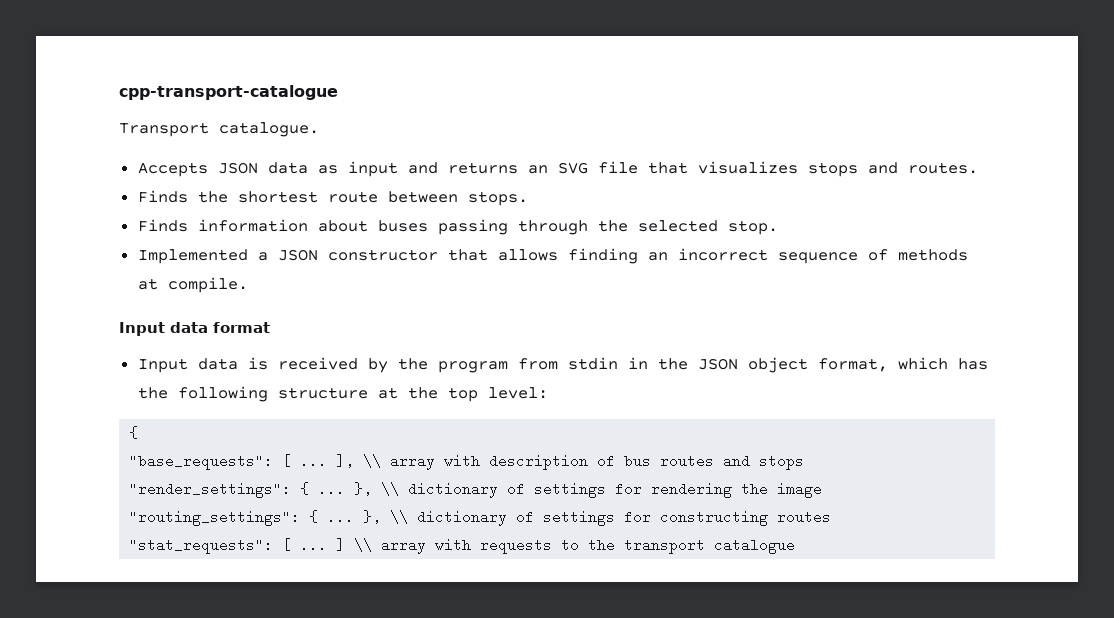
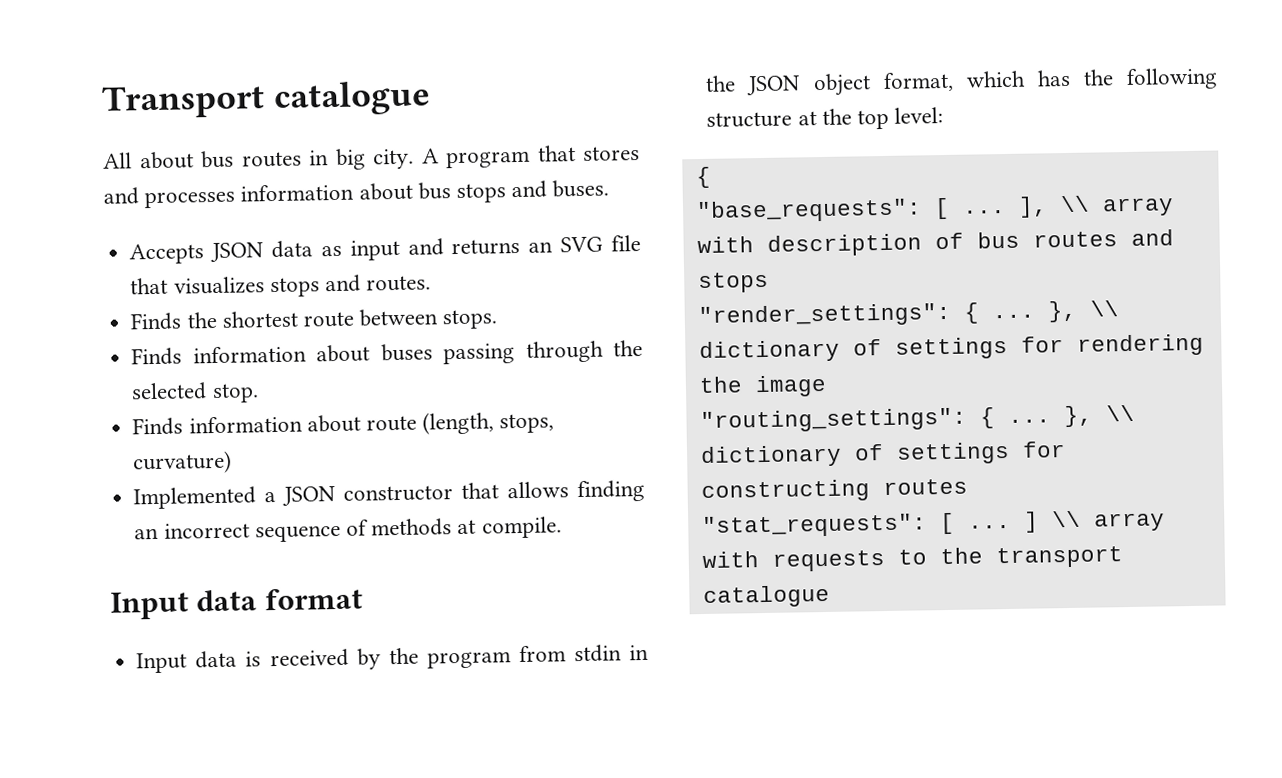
- cpp-transport-catalogue
- Transport catalogue.
+ Transport catalogue
+ All about bus routes in big city. A program that stores and processes information about bus stops and buses.
+ Finds information about route (length, stops, curvature)

